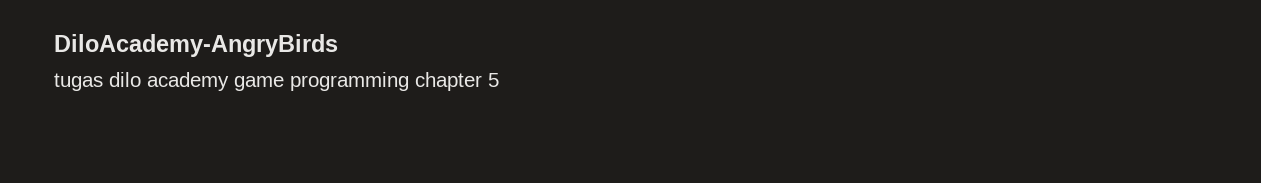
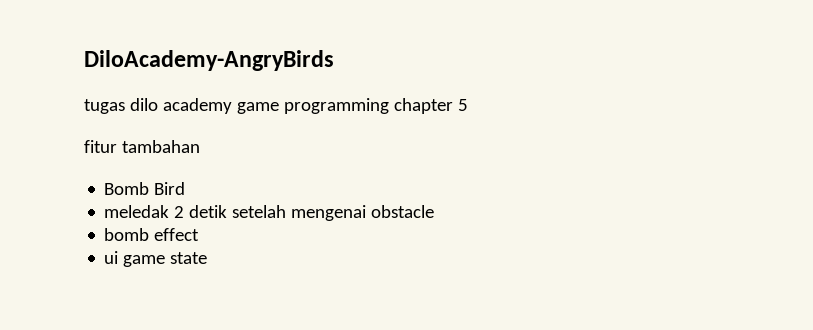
+ fitur tambahan
+ Bomb Bird
+ meledak 2 detik setelah mengenai obstacle
+ bomb effect
+ ui game state

